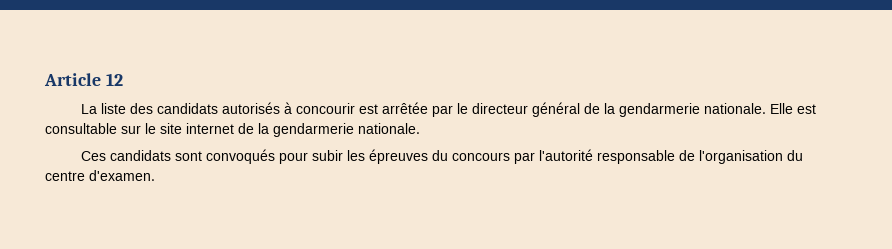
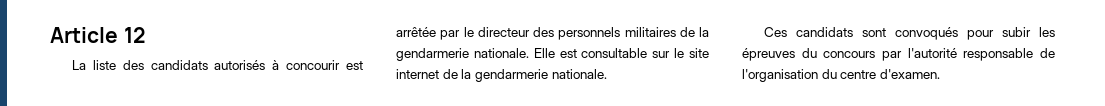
- La liste des candidats autorisés à concourir est arrêtée par le directeur général de la gendarmerie nationale.
+ La liste des candidats autorisés à concourir est arrêtée par le directeur des personnels militaires de la gendarmerie nationale.

